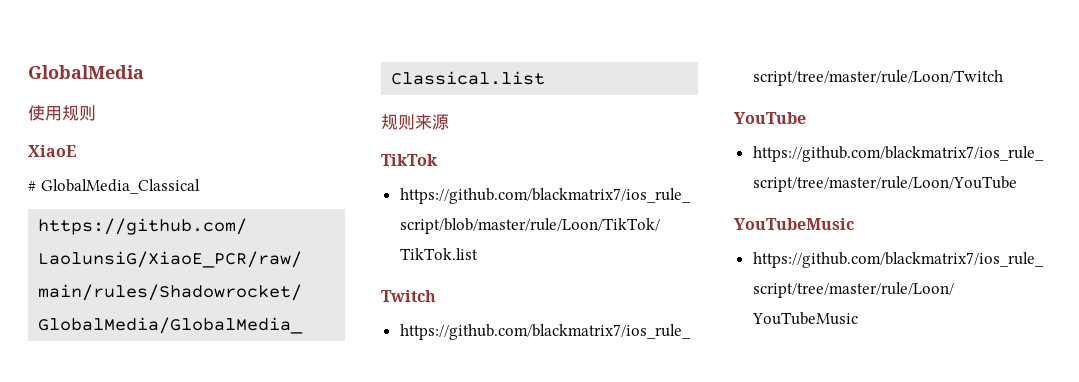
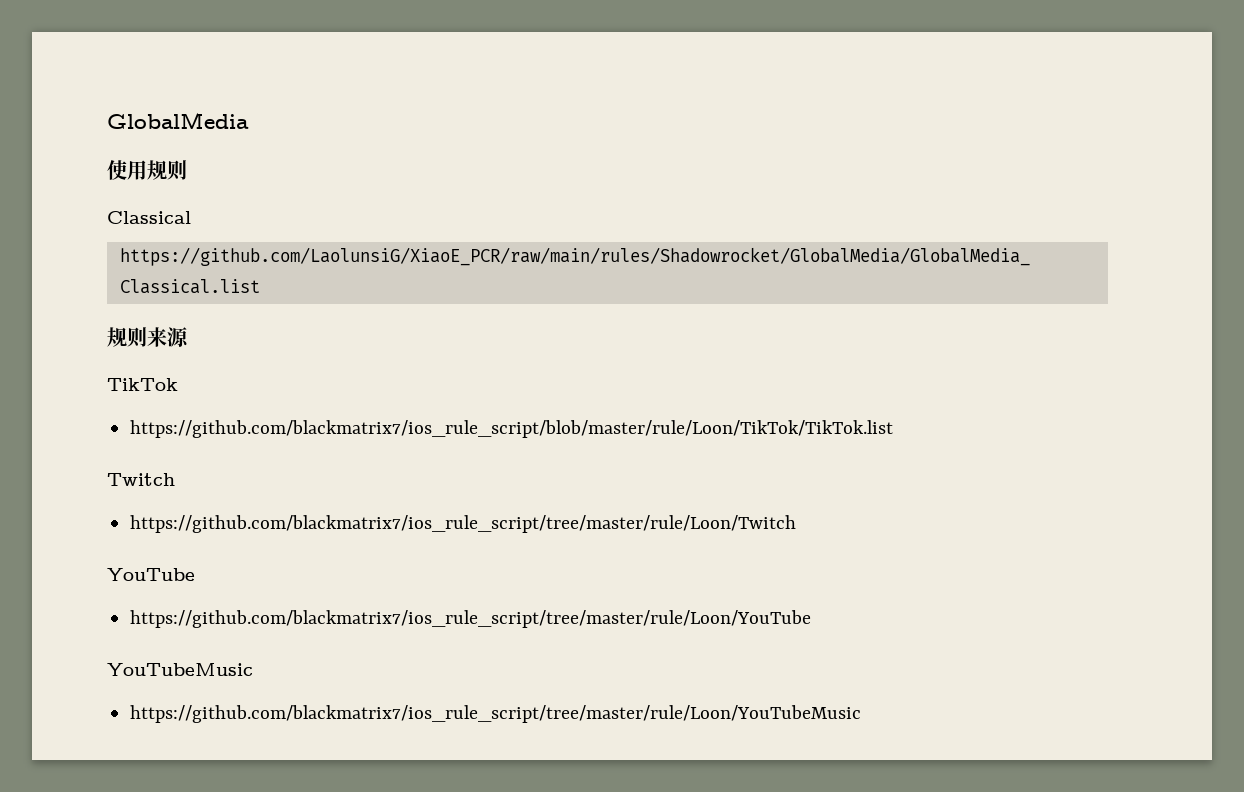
- XiaoE
- # GlobalMedia_Classical
+ Classical

